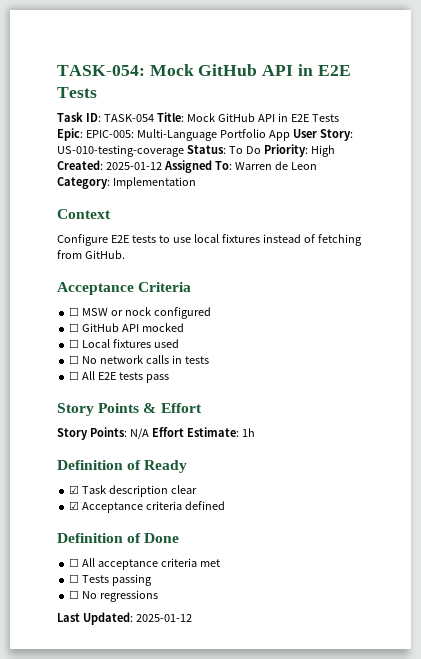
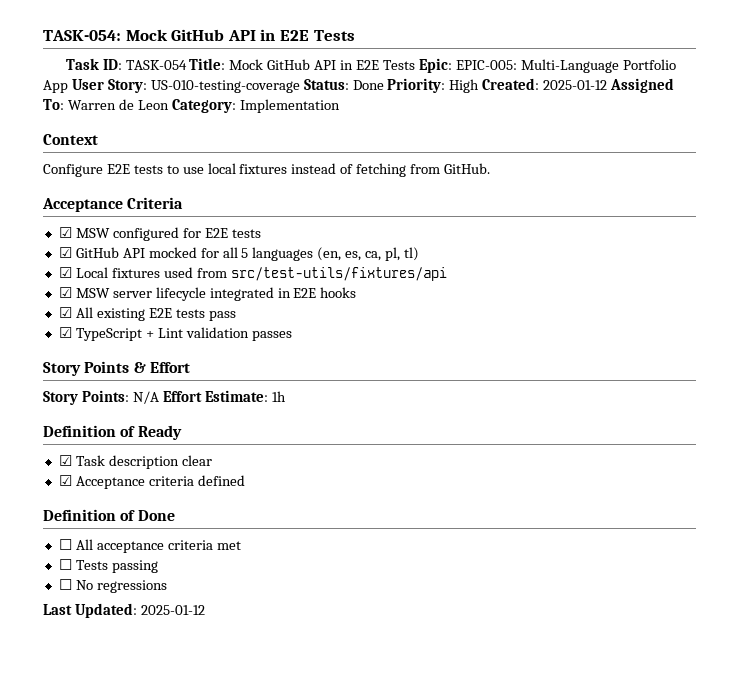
- Task ID: TASK-054 Title: Mock GitHub API in E2E Tests Epic: EPIC-005: Multi-Language Portfolio App User Story: US-010-testing-coverage Status: To Do Priority: High Created: 2025-01-12 Assigned To: Warren de Leon Category: Implementation
+ Task ID: TASK-054 Title: Mock GitHub API in E2E Tests Epic: EPIC-005: Multi-Language Portfolio App User Story: US-010-testing-coverage Status: Done Priority: High Created: 2025-01-12 Assigned To: Warren de Leon Category: Implementation
- ☐ MSW or nock configured
- ☐ GitHub API mocked
- ☐ Local fixtures used
- ☐ No network calls in tests
- ☐ All E2E tests pass
+ ☑ MSW configured for E2E tests
+ ☑ GitHub API mocked for all 5 languages (en, es, ca, pl, tl)
+ ☑ Local fixtures used from src/test-utils/fixtures/api
+ ☑ MSW server lifecycle integrated in E2E hooks
+ ☑ All existing E2E tests pass
+ ☑ TypeScript + Lint validation passes

